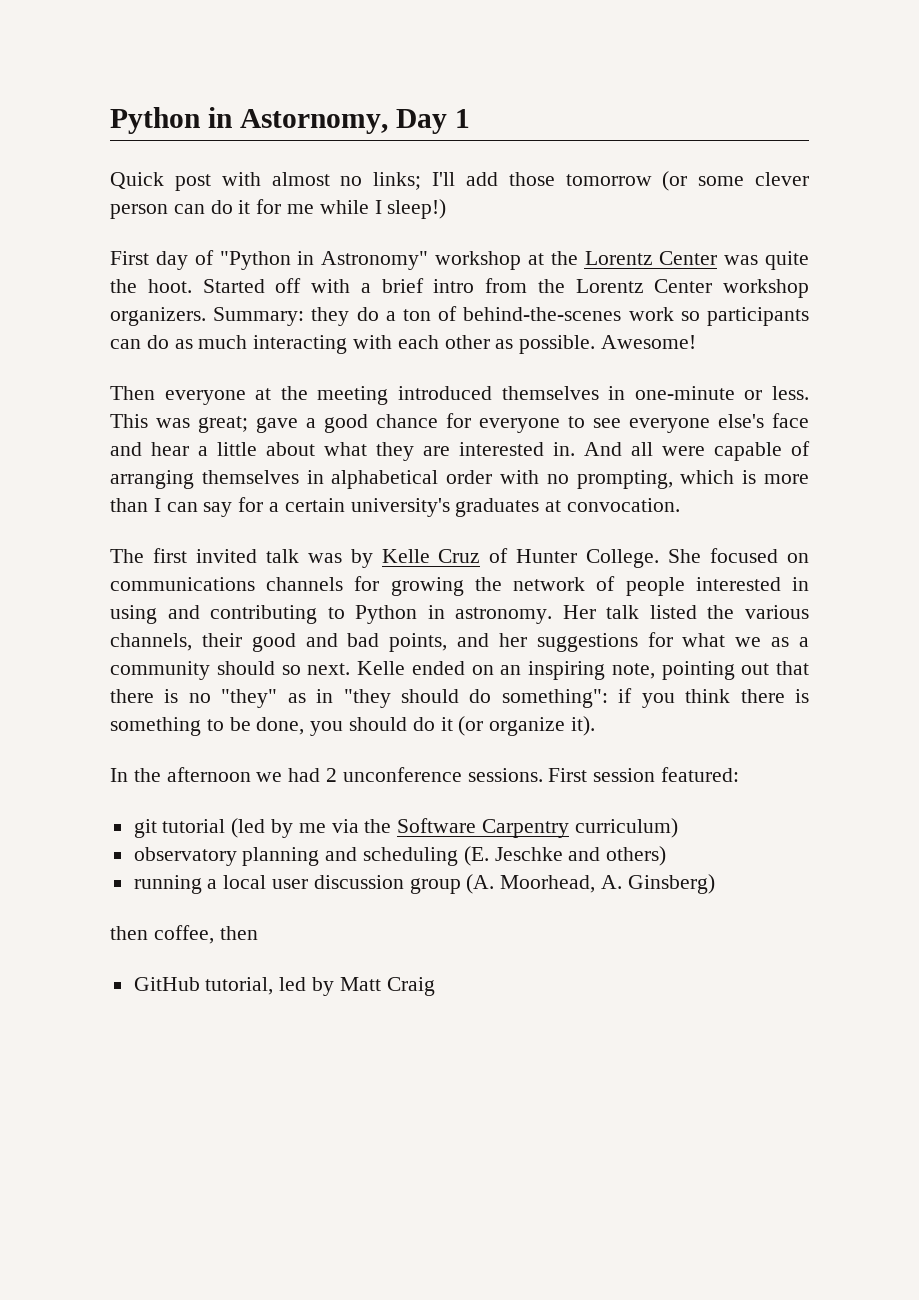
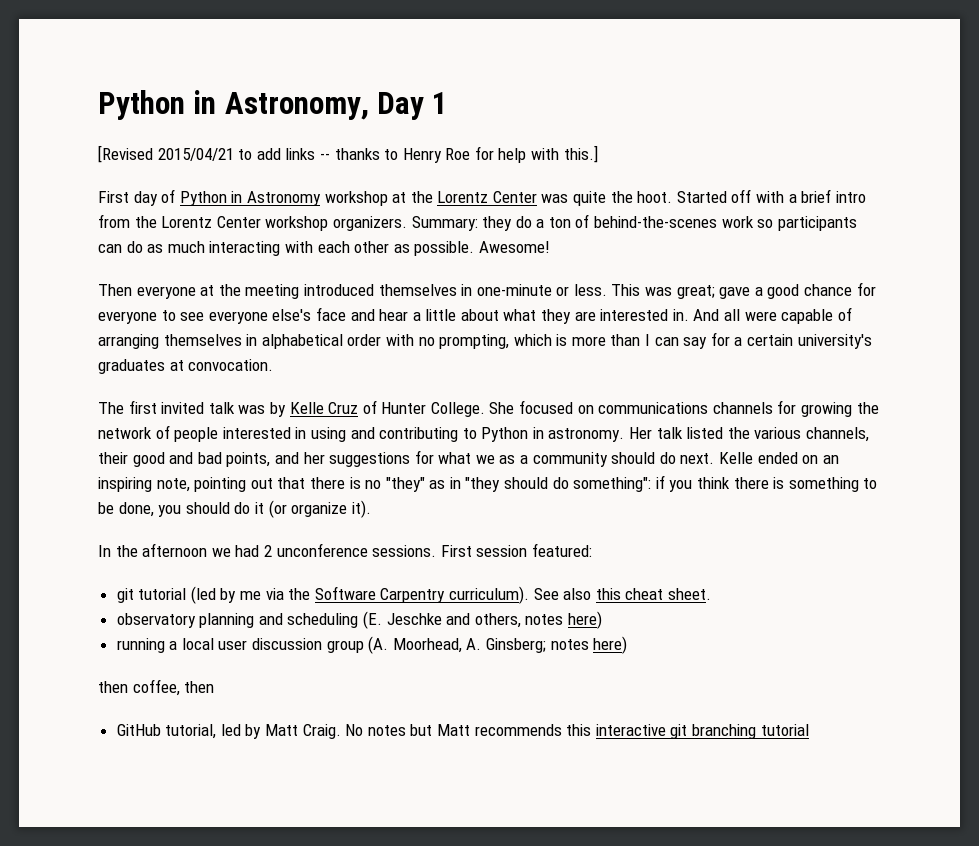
- Python in Astornomy, Day 1
+ Python in Astronomy, Day 1
- Quick post with almost no links; I'll add those tomorrow (or some clever person can do it for me while I sleep!)
+ [Revised 2015/04/21 to add links -- thanks to Henry Roe for help with this.]
- First day of "Python in Astronomy" workshop at the Lorentz Center was quite the hoot.
+ First day of Python in Astronomy workshop at the Lorentz Center was quite the hoot.
- Her talk listed the various channels, their good and bad points, and her suggestions for what we as a community should so next.
+ Her talk listed the various channels, their good and bad points, and her suggestions for what we as a community should do next.
- git tutorial (led by me via the Software Carpentry curriculum)
+ git tutorial (led by me via the Software Carpentry curriculum). See also this cheat sheet.
- observatory planning and scheduling (E. Jeschke and others)
+ observatory planning and scheduling (E. Jeschke and others, notes here)
- running a local user discussion group (A. Moorhead, A. Ginsberg)
+ running a local user discussion group (A. Moorhead, A. Ginsberg; notes here)
- GitHub tutorial, led by Matt Craig
+ GitHub tutorial, led by Matt Craig. No notes but Matt recommends this interactive git branching tutorial

